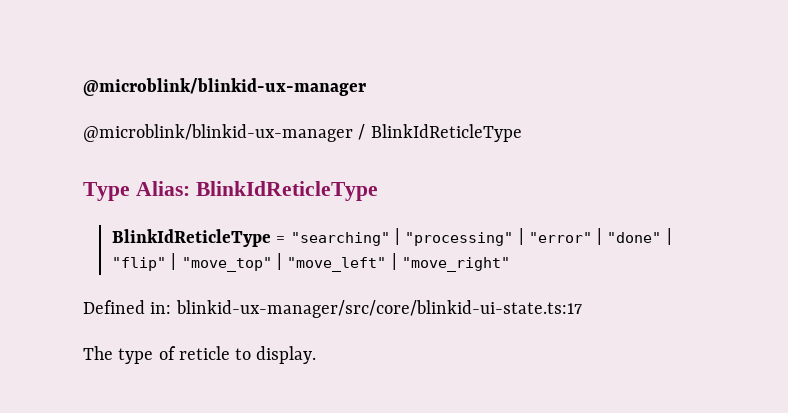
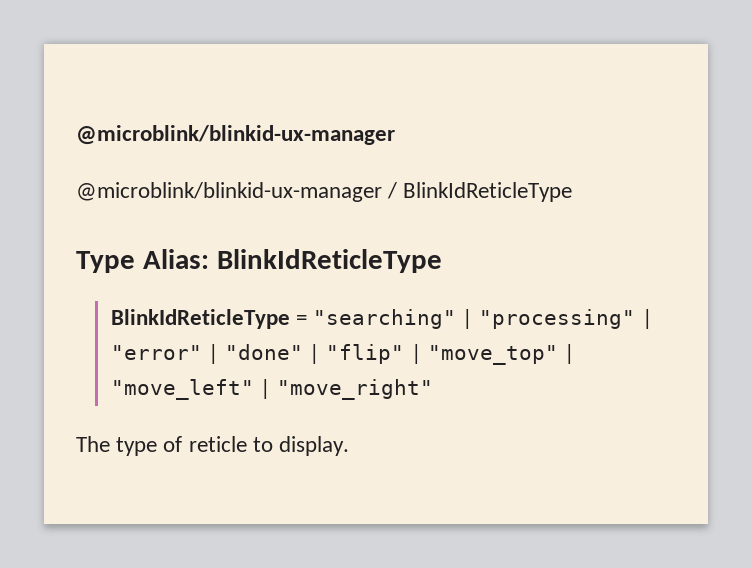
- Defined in: blinkid-ux-manager/src/core/blinkid-ui-state.ts:17

